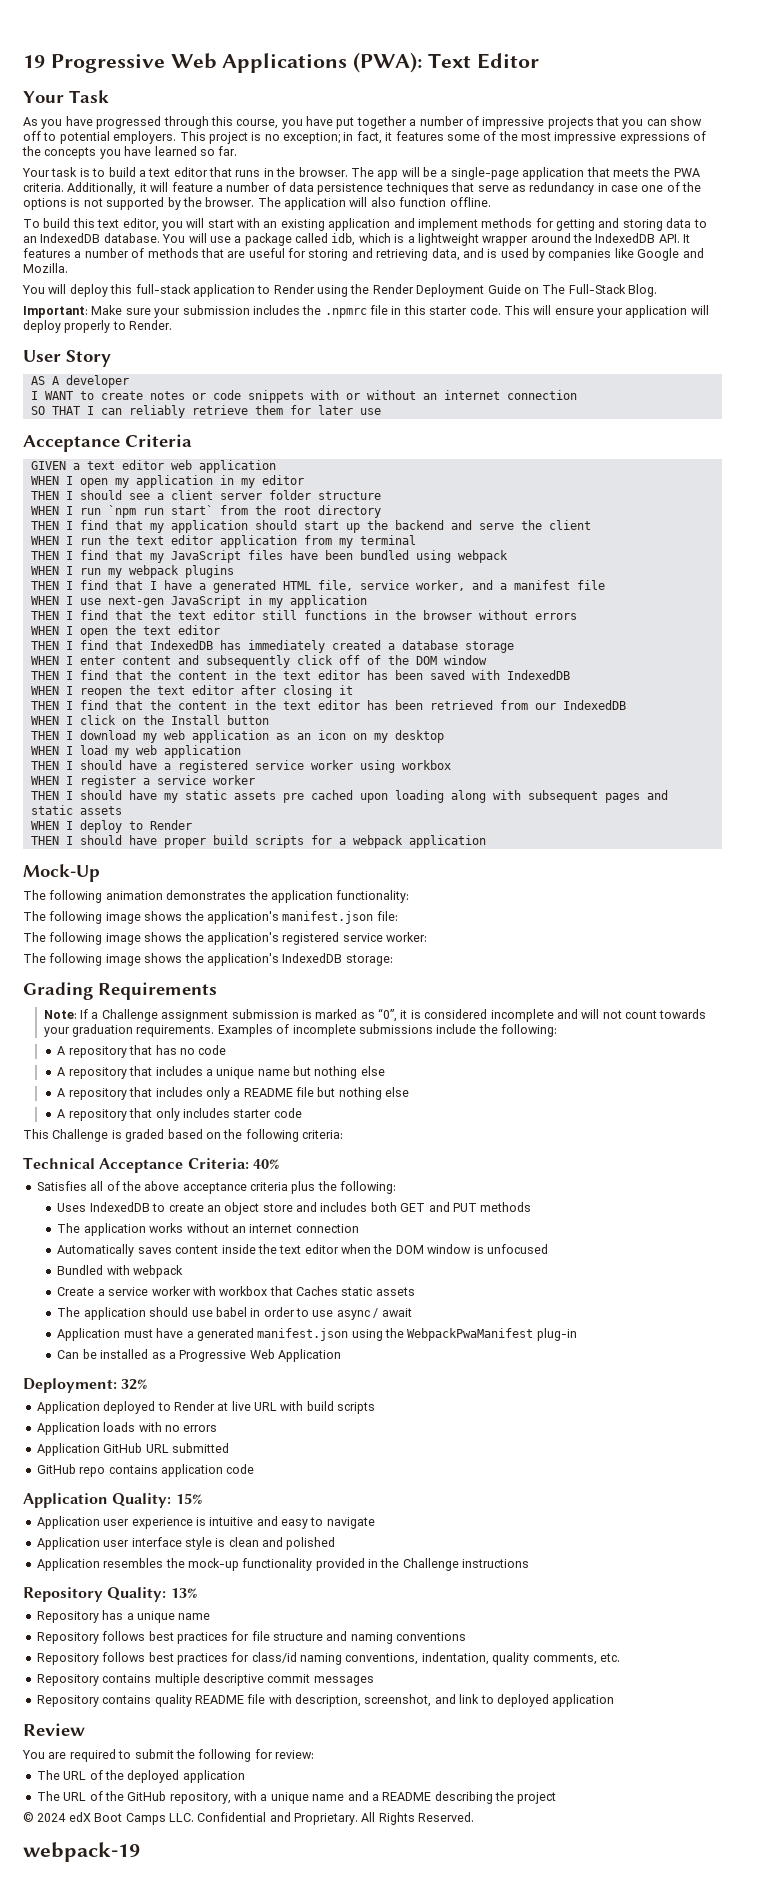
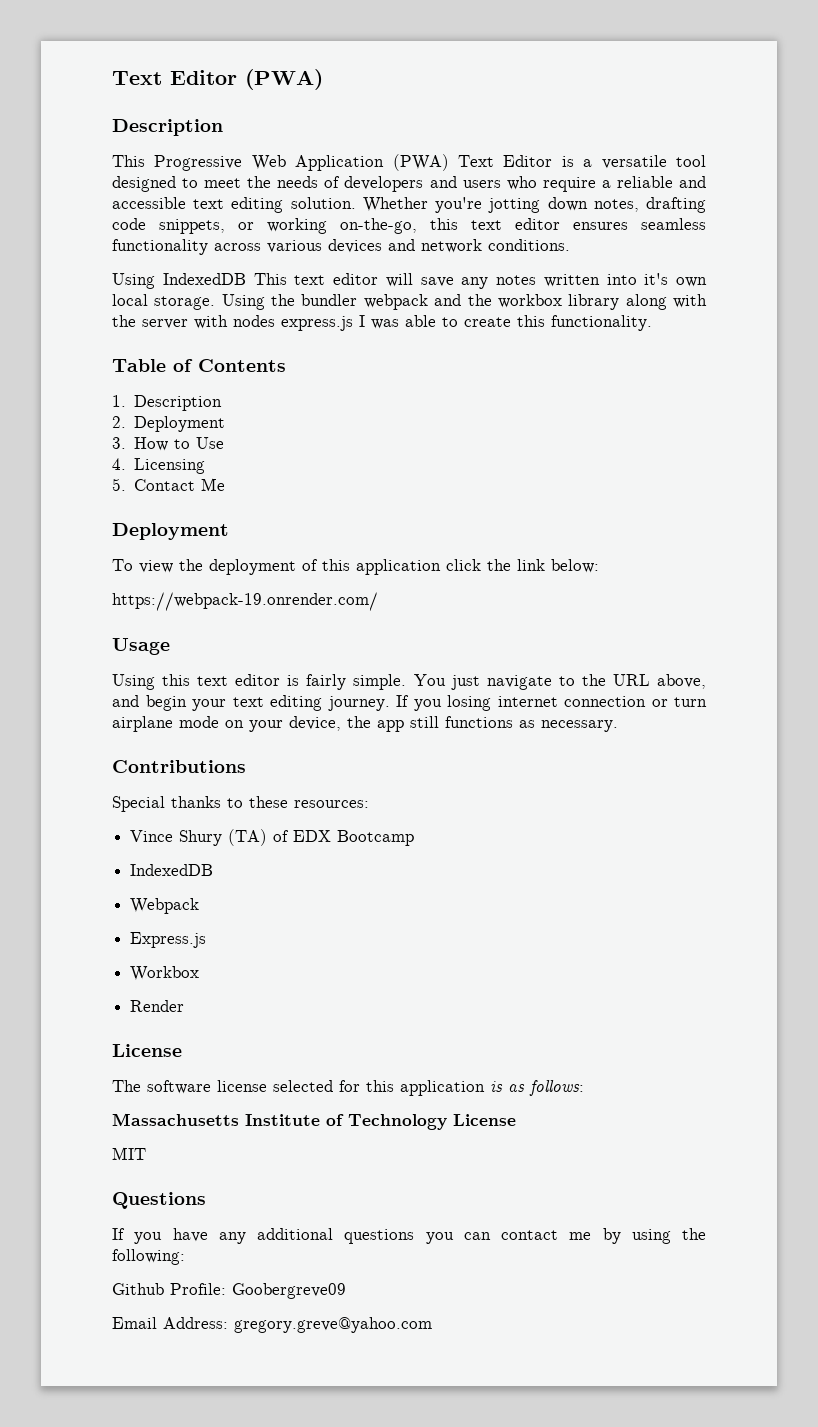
- 19 Progressive Web Applications (PWA): Text Editor
- Your Task
- As you have progressed through this course, you have put together a number of impressive projects that you can show off to potential employers. This project is no exception; in fact, it features some of the most impressive expressions of the concepts you have learned so far.
- Your task is to build a text editor that runs in the browser. The app will be a single-page application that meets the PWA criteria. Additionally, it will feature a number of data persistence techniques that serve as redundancy in case one of the options is not supported by the browser. The application will also function offline.
- To build this text editor, you will start with an existing application and implement methods for getting and storing data to an IndexedDB database. You will use a package called idb, which is a lightweight wrapper around the IndexedDB API. It features a number of methods that are useful for storing and retrieving data, and is used by companies like Google and Mozilla.
- You will deploy this full-stack application to Render using the Render Deployment Guide on The Full-Stack Blog.
- Important: Make sure your submission includes the .npmrc file in this starter code. This will ensure your application will deploy properly to Render.
- User Story
- AS A developer
- I WANT to create notes or code snippets with or without an internet connection
- SO THAT I can reliably retrieve them for later use
- Acceptance Criteria
- GIVEN a text editor web application
- WHEN I open my application in my editor
- THEN I should see a client server folder structure
- WHEN I run `npm run start` from the root directory
- THEN I find that my application should start up the backend and serve the client
- WHEN I run the text editor application from my terminal
- THEN I find that my JavaScript files have been bundled using webpack
- WHEN I run my webpack plugins
- THEN I find that I have a generated HTML file, service worker, and a manifest file
- WHEN I use next-gen JavaScript in my application
- THEN I find that the text editor still functions in the browser without errors
- WHEN I open the text editor
- THEN I find that IndexedDB has immediately created a database storage
- WHEN I enter content and subsequently click off of the DOM window
- THEN I find that the content in the text editor has been saved with IndexedDB
- WHEN I reopen the text editor after closing it
- THEN I find that the content in the text editor has been retrieved from our IndexedDB
- WHEN I click on the Install button
- THEN I download my web application as an icon on my desktop
- WHEN I load my web application
- THEN I should have a registered service worker using workbox
- WHEN I register a service worker
- THEN I should have my static assets pre cached upon loading along with subsequent pages and static assets
- WHEN I deploy to Render
- THEN I should have proper build scripts for a webpack application
- Mock-Up
- The following animation demonstrates the application functionality:
- The following image shows the application's manifest.json file:
- The following image shows the application's registered service worker:
- The following image shows the application's IndexedDB storage:
- Grading Requirements
- Note: If a Challenge assignment submission is marked as “0”, it is considered incomplete and will not count towards your graduation requirements. Examples of incomplete submissions include the following:
- A repository that has no code
- A repository that includes a unique name but nothing else
- A repository that includes only a README file but nothing else
- A repository that only includes starter code
- This Challenge is graded based on the following criteria:
- Technical Acceptance Criteria: 40%
- Satisfies all of the above acceptance criteria plus the following:
- Uses IndexedDB to create an object store and includes both GET and PUT methods
- The application works without an internet connection
- Automatically saves content inside the text editor when the DOM window is unfocused
- Bundled with webpack
- Create a service worker with workbox that Caches static assets
- The application should use babel in order to use async / await
- Application must have a generated manifest.json using the WebpackPwaManifest plug-in
- Can be installed as a Progressive Web Application
- Deployment: 32%
- Application deployed to Render at live URL with build scripts
- Application loads with no errors
- Application GitHub URL submitted
- GitHub repo contains application code
- Application Quality: 15%
- Application user experience is intuitive and easy to navigate
- Application user interface style is clean and polished
- Application resembles the mock-up functionality provided in the Challenge instructions
- Repository Quality: 13%
- Repository has a unique name
- Repository follows best practices for file structure and naming conventions
- Repository follows best practices for class/id naming conventions, indentation, quality comments, etc.
- Repository contains multiple descriptive commit messages
- Repository contains quality README file with description, screenshot, and link to deployed application
- Review
- You are required to submit the following for review:
- The URL of the deployed application
- The URL of the GitHub repository, with a unique name and a README describing the project
- © 2024 edX Boot Camps LLC. Confidential and Proprietary. All Rights Reserved.
- webpack-19
+ Text Editor (PWA)
+ Description
+ This Progressive Web Application (PWA) Text Editor is a versatile tool designed to meet the needs of developers and users who require a reliable and accessible text editing solution. Whether you're jotting down notes, drafting code snippets, or working on-the-go, this text editor ensures seamless functionality across various devices and network conditions.
+ Using IndexedDB This text editor will save any notes written into it's own local storage. Using the bundler webpack and the workbox library along with the server with nodes express.js I was able to create this functionality.
+ Table of Contents
+ 1. Description
+ 2. Deployment
+ 3. How to Use
+ 4. Licensing
+ 5. Contact Me
+ Deployment
+ To view the deployment of this application click the link below:
+ https://webpack-19.onrender.com/
+ Usage
+ Using this text editor is fairly simple. You just navigate to the URL above, and begin your text editing journey. If you losing internet connection or turn airplane mode on your device, the app still functions as necessary.
+ Contributions
+ Special thanks to these resources:
+ Vince Shury (TA) of EDX Bootcamp
+ IndexedDB
+ Webpack
+ Express.js
+ Workbox
+ Render
+ License
+ The software license selected for this application is as follows:
+ Massachusetts Institute of Technology License
+ MIT
+ Questions
+ If you have any additional questions you can contact me by using the following:
+ Github Profile: Goobergreve09
+ Email Address: gregory.greve@yahoo.com

